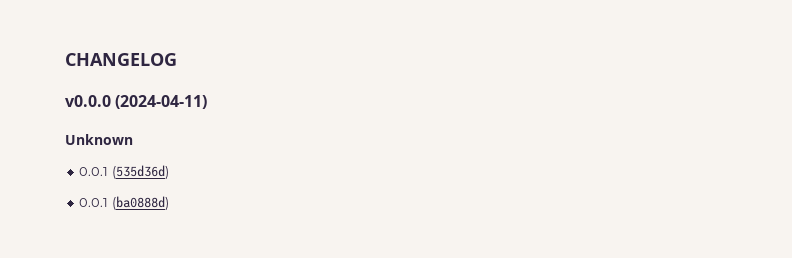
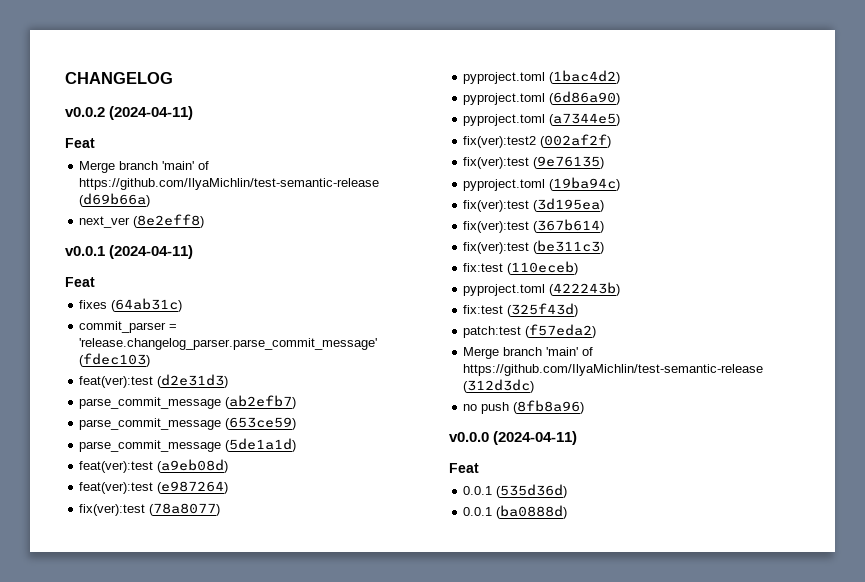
+ v0.0.2 (2024-04-11)
+ Feat
+ Merge branch 'main' of https://github.com/IlyaMichlin/test-semantic-release (d69b66a)
+ next_ver (8e2eff8)
+ v0.0.1 (2024-04-11)
+ Feat
+ fixes (64ab31c)
+ commit_parser = 'release.changelog_parser.parse_commit_message' (fdec103)
+ feat(ver):test (d2e31d3)
+ parse_commit_message (ab2efb7)
+ parse_commit_message (653ce59)
+ parse_commit_message (5de1a1d)
+ feat(ver):test (a9eb08d)
+ feat(ver):test (e987264)
+ fix(ver):test (78a8077)
+ pyproject.toml (1bac4d2)
+ pyproject.toml (6d86a90)
+ pyproject.toml (a7344e5)
+ fix(ver):test2 (002af2f)
+ fix(ver):test (9e76135)
+ pyproject.toml (19ba94c)
+ fix(ver):test (3d195ea)
+ fix(ver):test (367b614)
+ fix(ver):test (be311c3)
+ fix:test (110eceb)
+ pyproject.toml (422243b)
+ fix:test (325f43d)
+ patch:test (f57eda2)
+ Merge branch 'main' of https://github.com/IlyaMichlin/test-semantic-release (312d3dc)
+ no push (8fb8a96)
  v0.0.0 (2024-04-11)
- Unknown
+ Feat

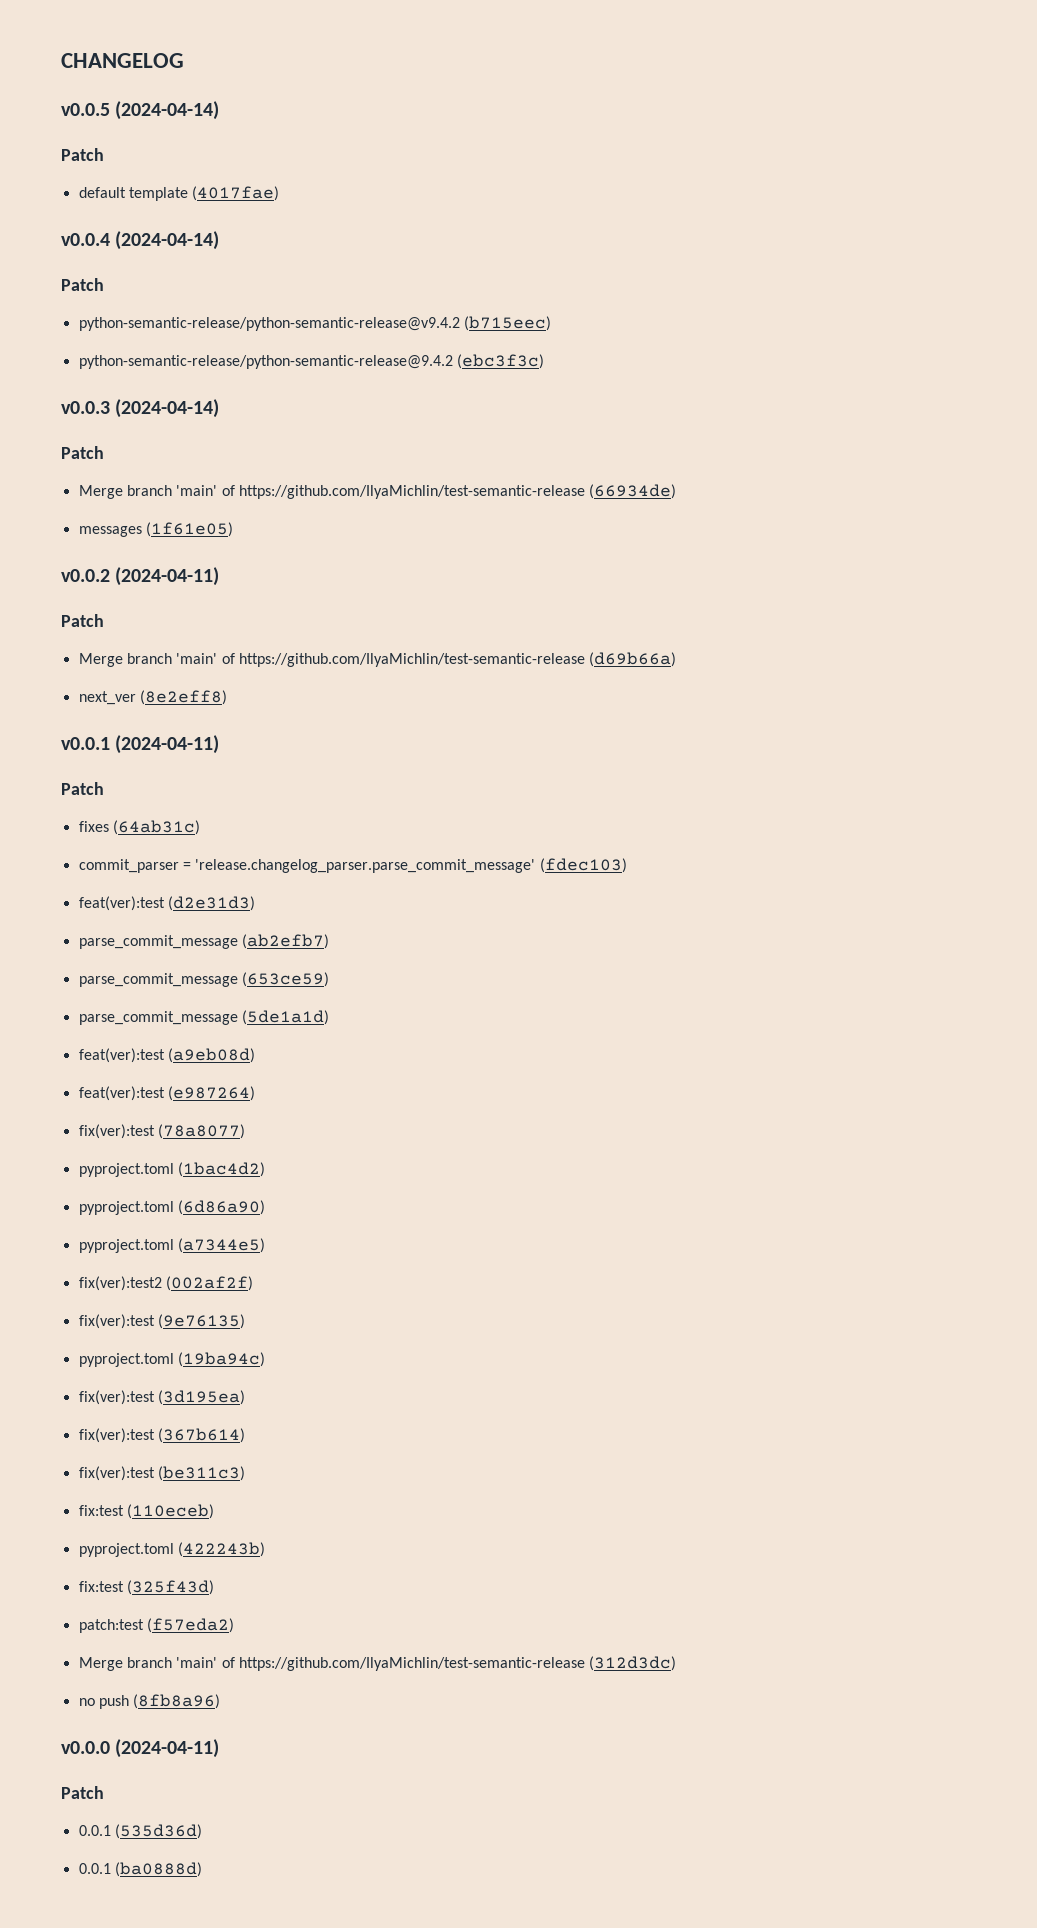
+ v0.0.5 (2024-04-14)
+ Patch
+ default template (4017fae)
+ v0.0.4 (2024-04-14)
+ Patch
+ python-semantic-release/python-semantic-release@v9.4.2 (b715eec)
+ python-semantic-release/python-semantic-release@9.4.2 (ebc3f3c)
+ v0.0.3 (2024-04-14)
+ Patch
+ Merge branch 'main' of https://github.com/IlyaMichlin/test-semantic-release (66934de)
+ messages (1f61e05)
  v0.0.2 (2024-04-11)
- Feat
+ Patch
  v0.0.1 (2024-04-11)
- Feat
+ Patch
  v0.0.0 (2024-04-11)
- Feat
+ Patch

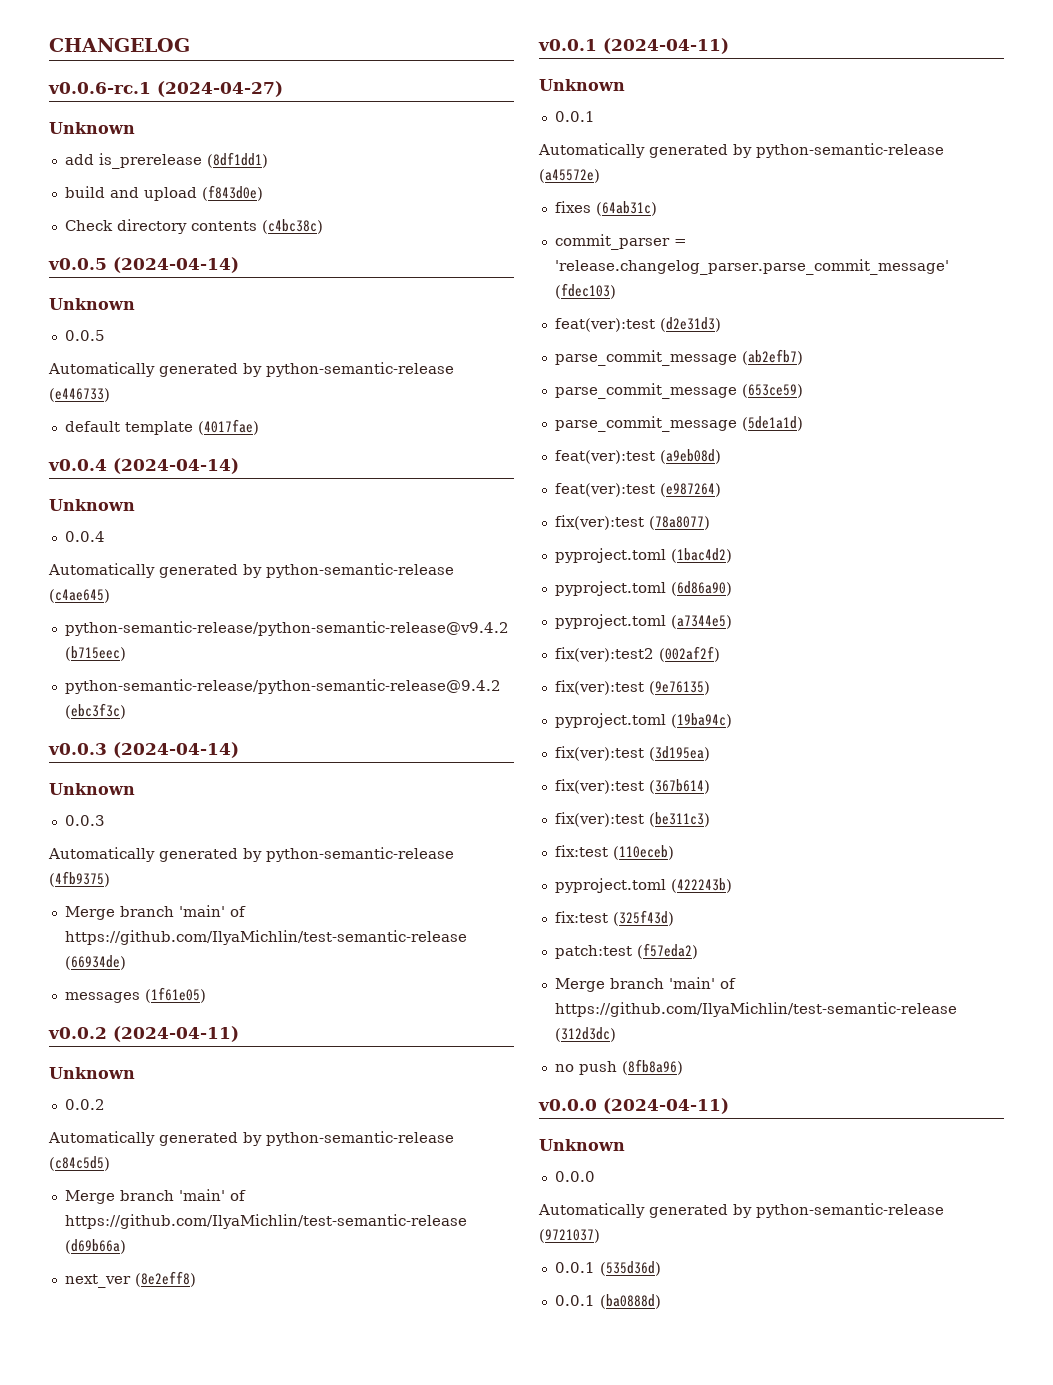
+ v0.0.6-rc.1 (2024-04-27)
+ Unknown
+ add is_prerelease (8df1dd1)
+ build and upload (f843d0e)
+ Check directory contents (c4bc38c)
  v0.0.5 (2024-04-14)
- Patch
+ Unknown
+ 0.0.5
+ Automatically generated by python-semantic-release (e446733)
  v0.0.4 (2024-04-14)
- Patch
+ Unknown
+ 0.0.4
+ Automatically generated by python-semantic-release (c4ae645)
  v0.0.3 (2024-04-14)
- Patch
+ Unknown
+ 0.0.3
+ Automatically generated by python-semantic-release (4fb9375)
  v0.0.2 (2024-04-11)
- Patch
+ Unknown
+ 0.0.2
+ Automatically generated by python-semantic-release (c84c5d5)
  v0.0.1 (2024-04-11)
- Patch
+ Unknown
+ 0.0.1
+ Automatically generated by python-semantic-release (a45572e)
  v0.0.0 (2024-04-11)
- Patch
+ Unknown
+ 0.0.0
+ Automatically generated by python-semantic-release (9721037)

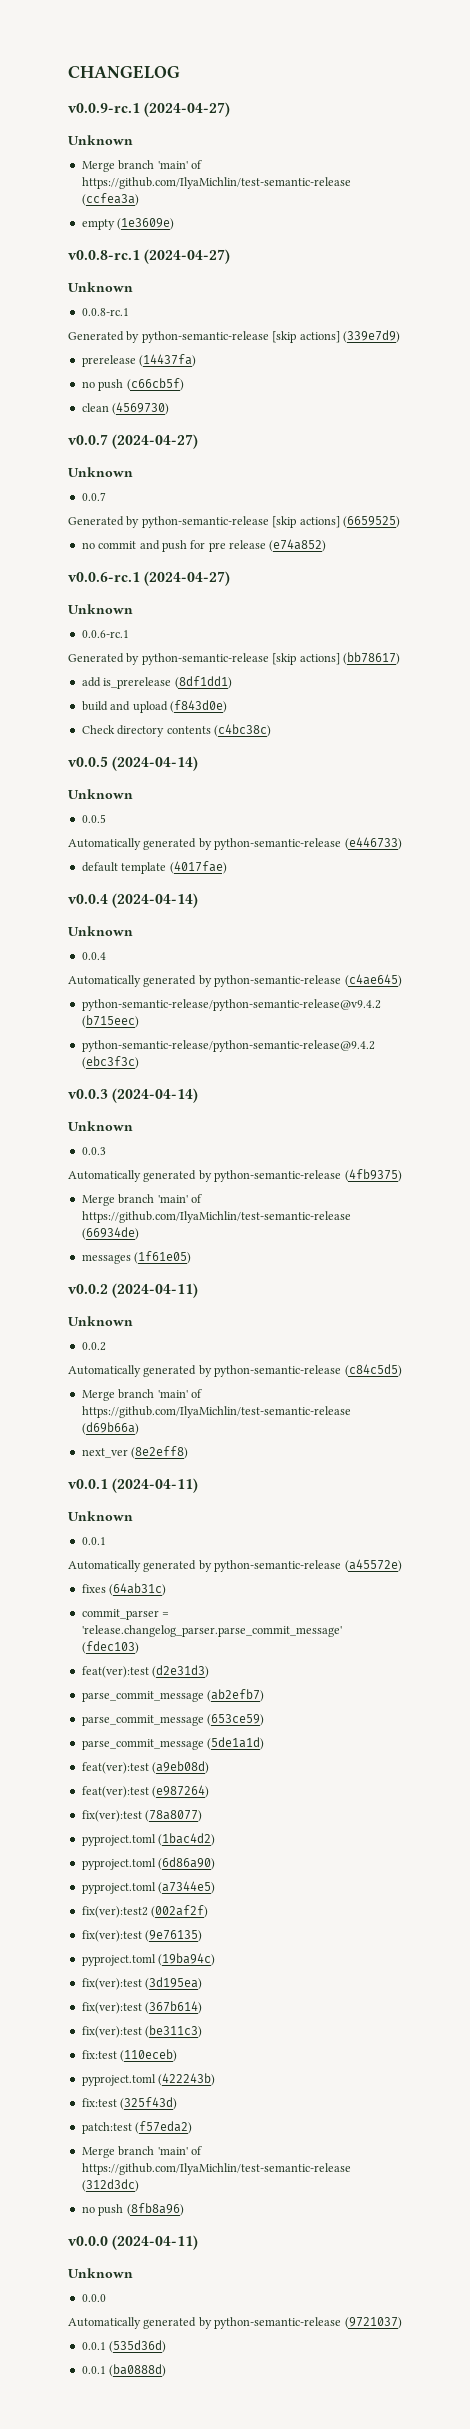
+ v0.0.9-rc.1 (2024-04-27)
+ Unknown
+ Merge branch 'main' of https://github.com/IlyaMichlin/test-semantic-release (ccfea3a)
+ empty (1e3609e)
+ v0.0.8-rc.1 (2024-04-27)
+ Unknown
+ 0.0.8-rc.1
+ Generated by python-semantic-release [skip actions] (339e7d9)
+ prerelease (14437fa)
+ no push (c66cb5f)
+ clean (4569730)
+ v0.0.7 (2024-04-27)
+ Unknown
+ 0.0.7
+ Generated by python-semantic-release [skip actions] (6659525)
+ no commit and push for pre release (e74a852)
  v0.0.6-rc.1 (2024-04-27)
  Unknown
+ 0.0.6-rc.1
+ Generated by python-semantic-release [skip actions] (bb78617)

